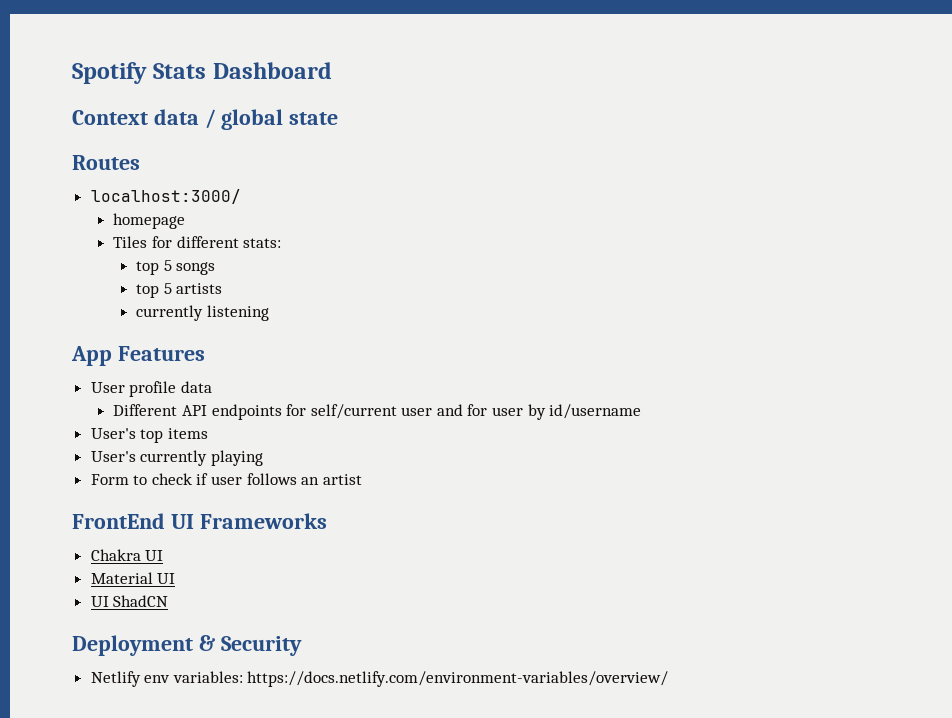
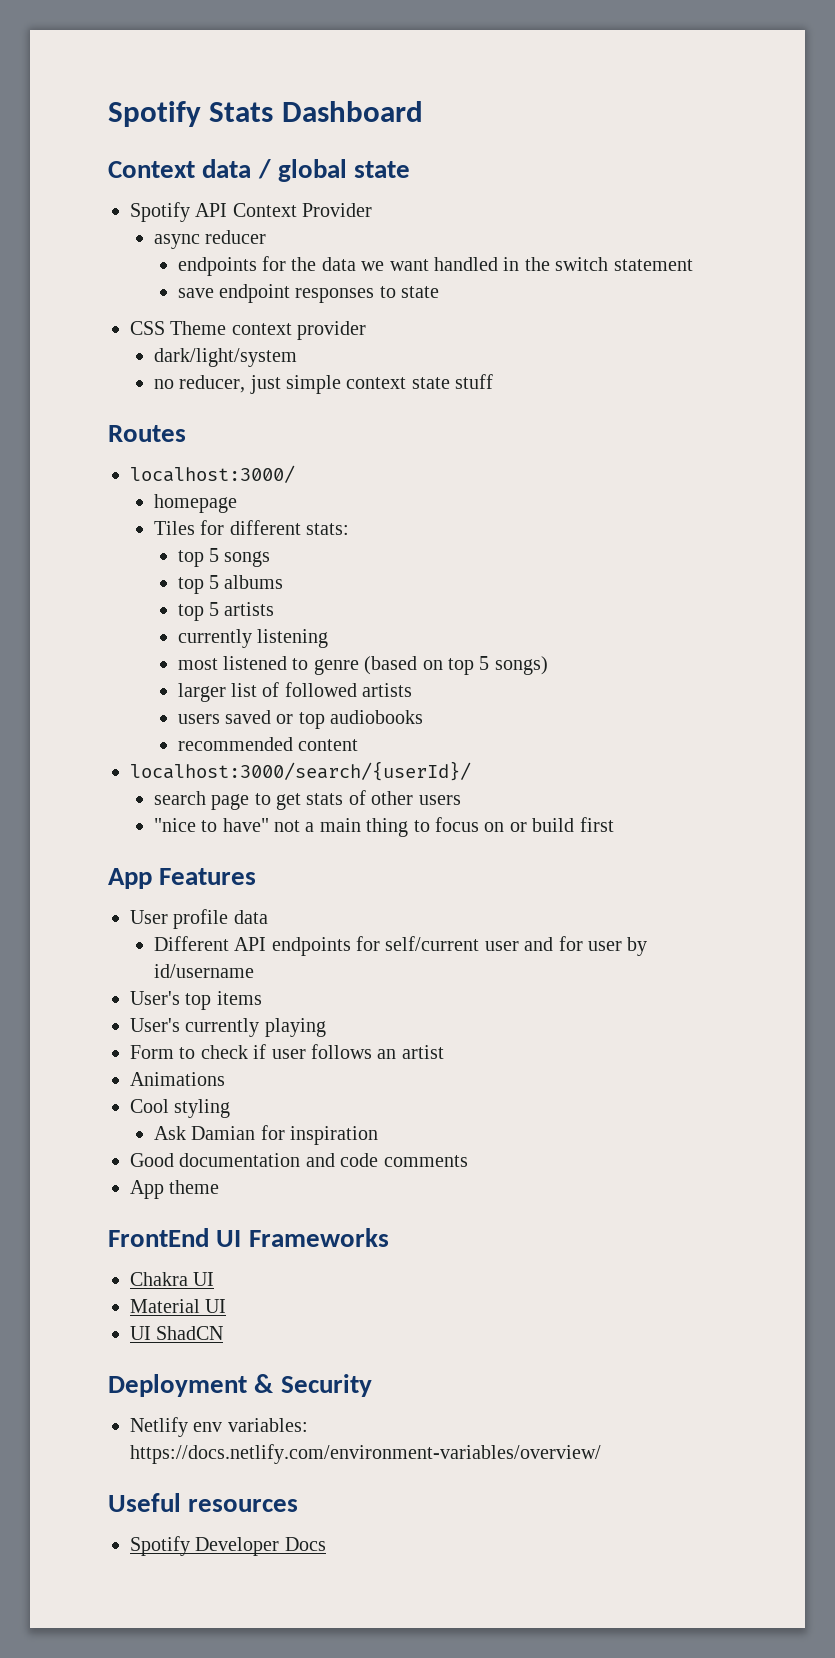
+ Spotify API Context Provider
+ async reducer
+ endpoints for the data we want handled in the switch statement
+ save endpoint responses to state
+ CSS Theme context provider
+ dark/light/system
+ no reducer, just simple context state stuff
+ top 5 albums
+ most listened to genre (based on top 5 songs)
+ larger list of followed artists
+ users saved or top audiobooks
+ recommended content
+ localhost:3000/search/{userId}/
+ search page to get stats of other users
+ "nice to have" not a main thing to focus on or build first
+ Animations
+ Cool styling
+ Ask Damian for inspiration
+ Good documentation and code comments
+ App theme
+ Useful resources
+ Spotify Developer Docs

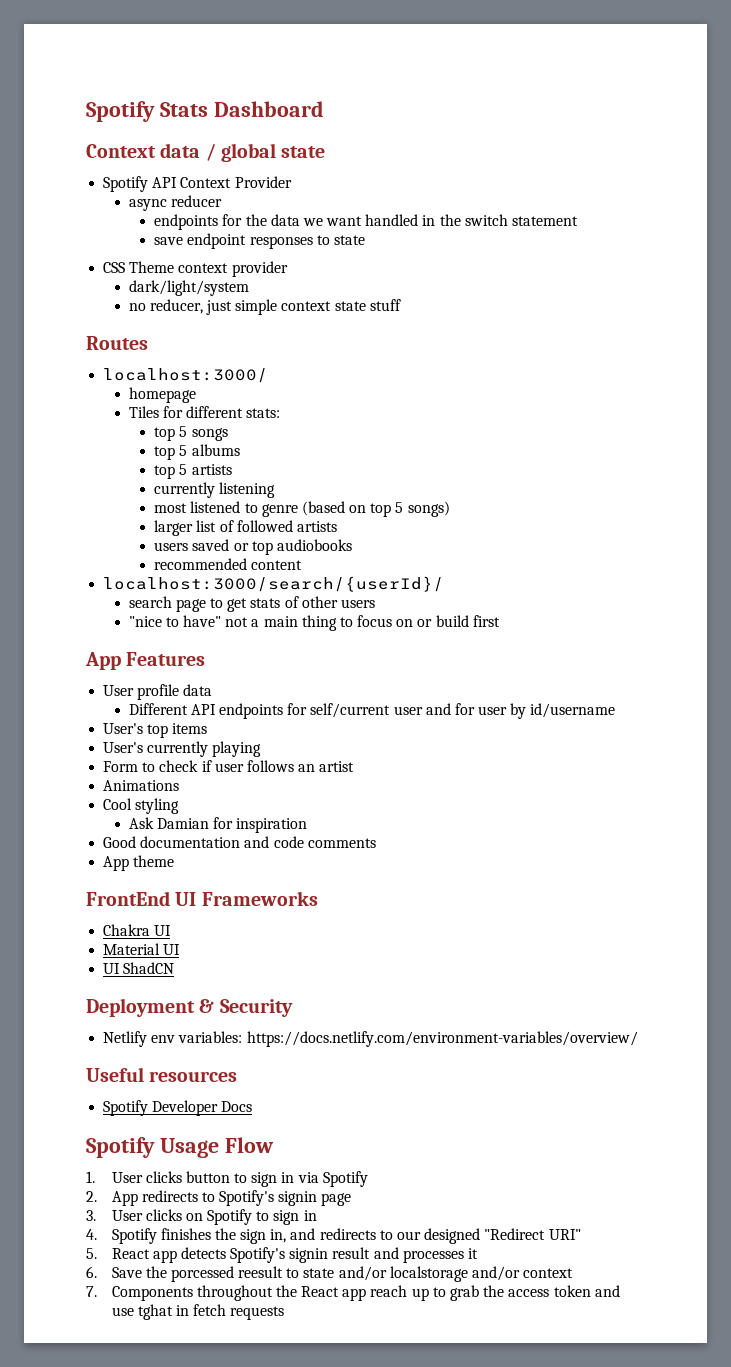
+ Spotify Usage Flow
+ 1. User clicks button to sign in via Spotify
+ 2. App redirects to Spotify's signin page
+ 3. User clicks on Spotify to sign in
+ 4. Spotify finishes the sign in, and redirects to our designed "Redirect URI"
+ 5. React app detects Spotify's signin result and processes it
+ 6. Save the porcessed reesult to state and/or localstorage and/or context
+ 7. Components throughout the React app reach up to grab the access token and use tghat in fetch requests

